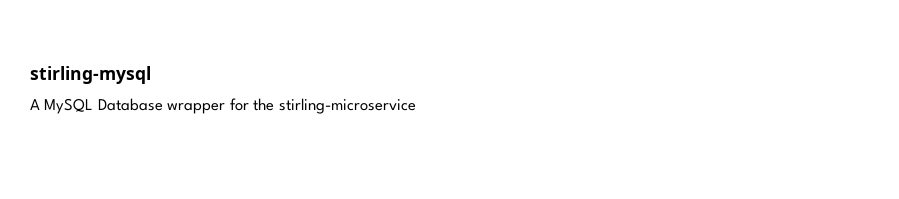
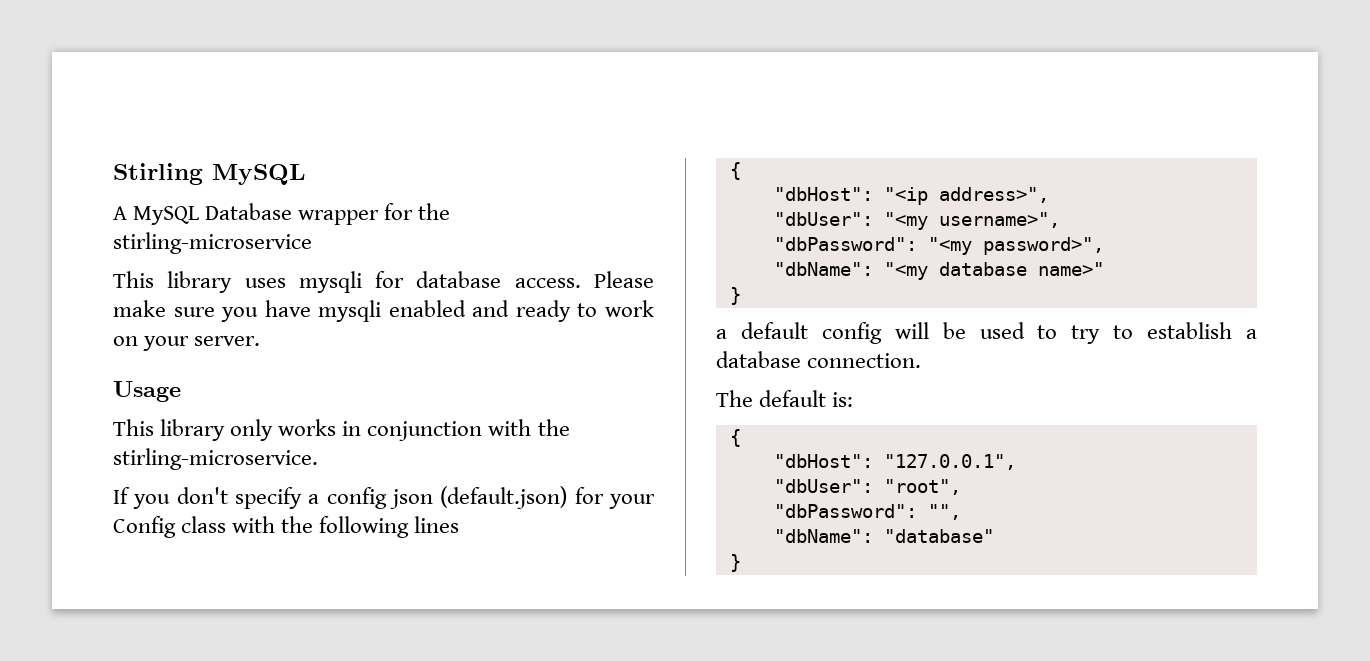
- stirling-mysql
+ Stirling MySQL
+ This library uses mysqli for database access. Please make sure you have mysqli enabled and ready to work on your server.
+ Usage
+ This library only works in conjunction with the stirling-microservice.
+ If you don't specify a config json (default.json) for your Config class with the following lines
+ {
+ "dbHost": "<ip address>",
+ "dbUser": "<my username>",
+ "dbPassword": "<my password>",
+ "dbName": "<my database name>"
+ }
+ a default config will be used to try to establish a database connection.
+ The default is:
+ {
+ "dbHost": "127.0.0.1",
+ "dbUser": "root",
+ "dbPassword": "",
+ "dbName": "database"
+ }

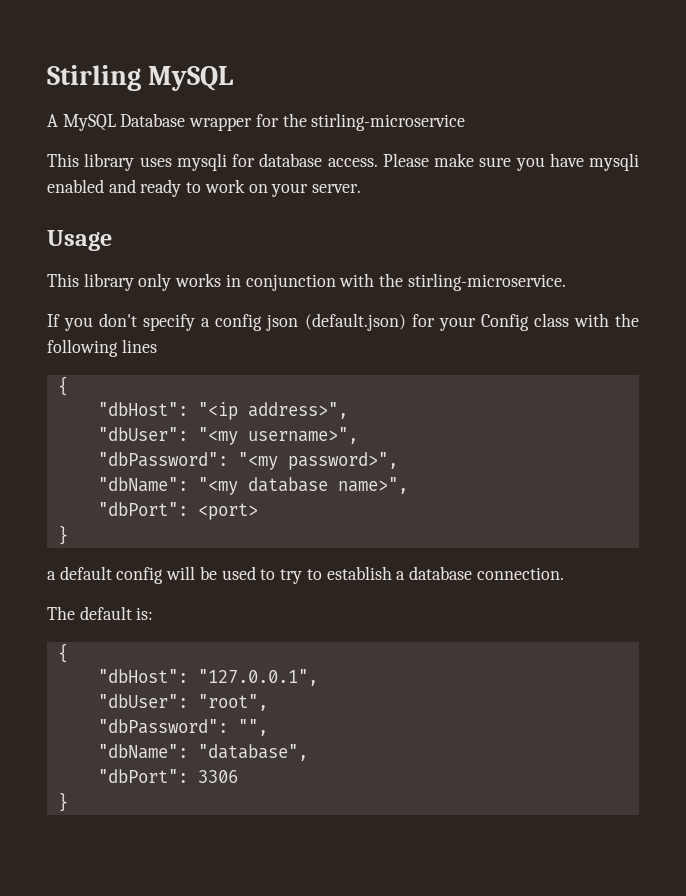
- "dbName": "<my database name>"
+ "dbName": "<my database name>",
+ "dbPort": <port>
- "dbName": "database"
+ "dbName": "database",
+ "dbPort": 3306

